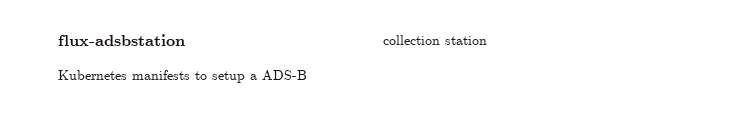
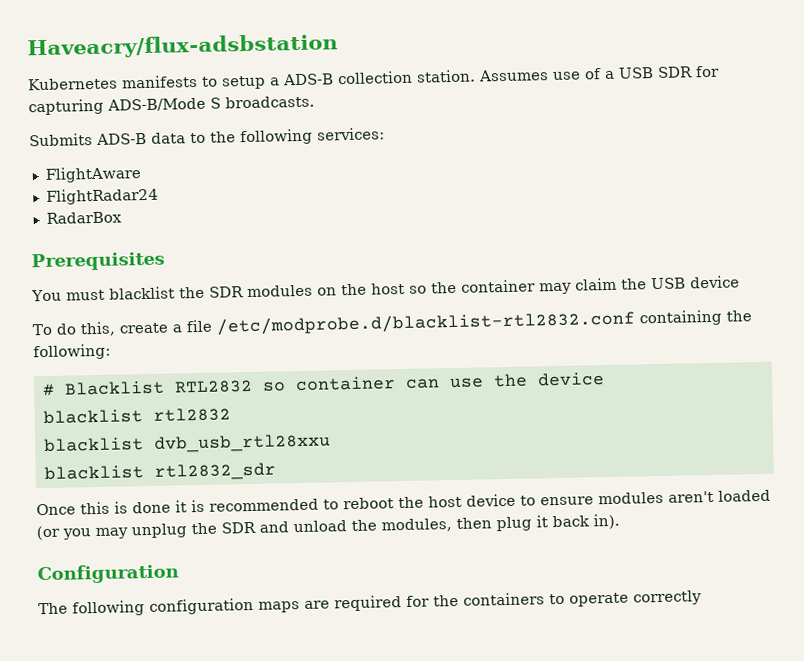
- flux-adsbstation
+ Haveacry/flux-adsbstation
- Kubernetes manifests to setup a ADS-B collection station
+ Kubernetes manifests to setup a ADS-B collection station. Assumes use of a USB SDR for capturing ADS-B/Mode S broadcasts.
+ Submits ADS-B data to the following services:
+ FlightAware
+ FlightRadar24
+ RadarBox
+ Prerequisites
+ You must blacklist the SDR modules on the host so the container may claim the USB device
+ To do this, create a file /etc/modprobe.d/blacklist-rtl2832.conf containing the following:
+ # Blacklist RTL2832 so container can use the device
+ blacklist rtl2832
+ blacklist dvb_usb_rtl28xxu
+ blacklist rtl2832_sdr
+ Once this is done it is recommended to reboot the host device to ensure modules aren't loaded (or you may unplug the SDR and unload the modules, then plug it back in).
+ Configuration
+ The following configuration maps are required for the containers to operate correctly

